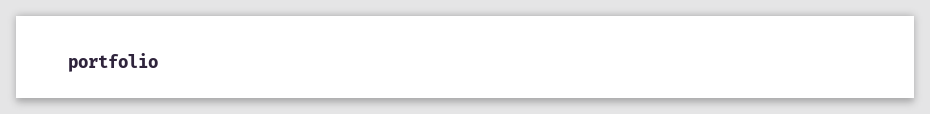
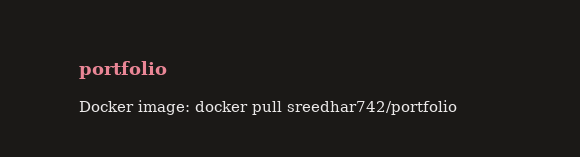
+ Docker image: docker pull sreedhar742/portfolio

